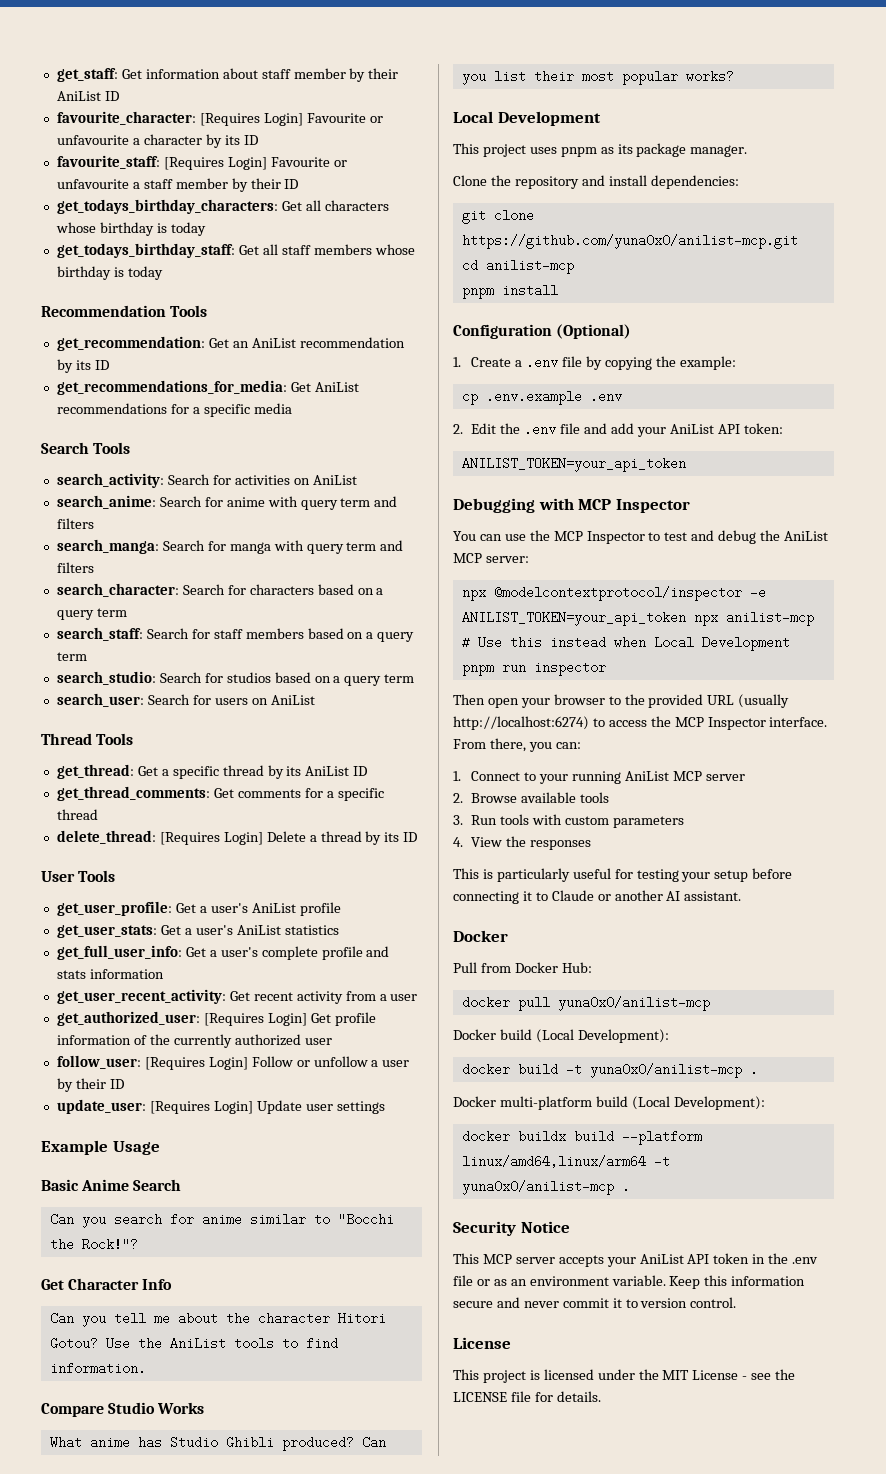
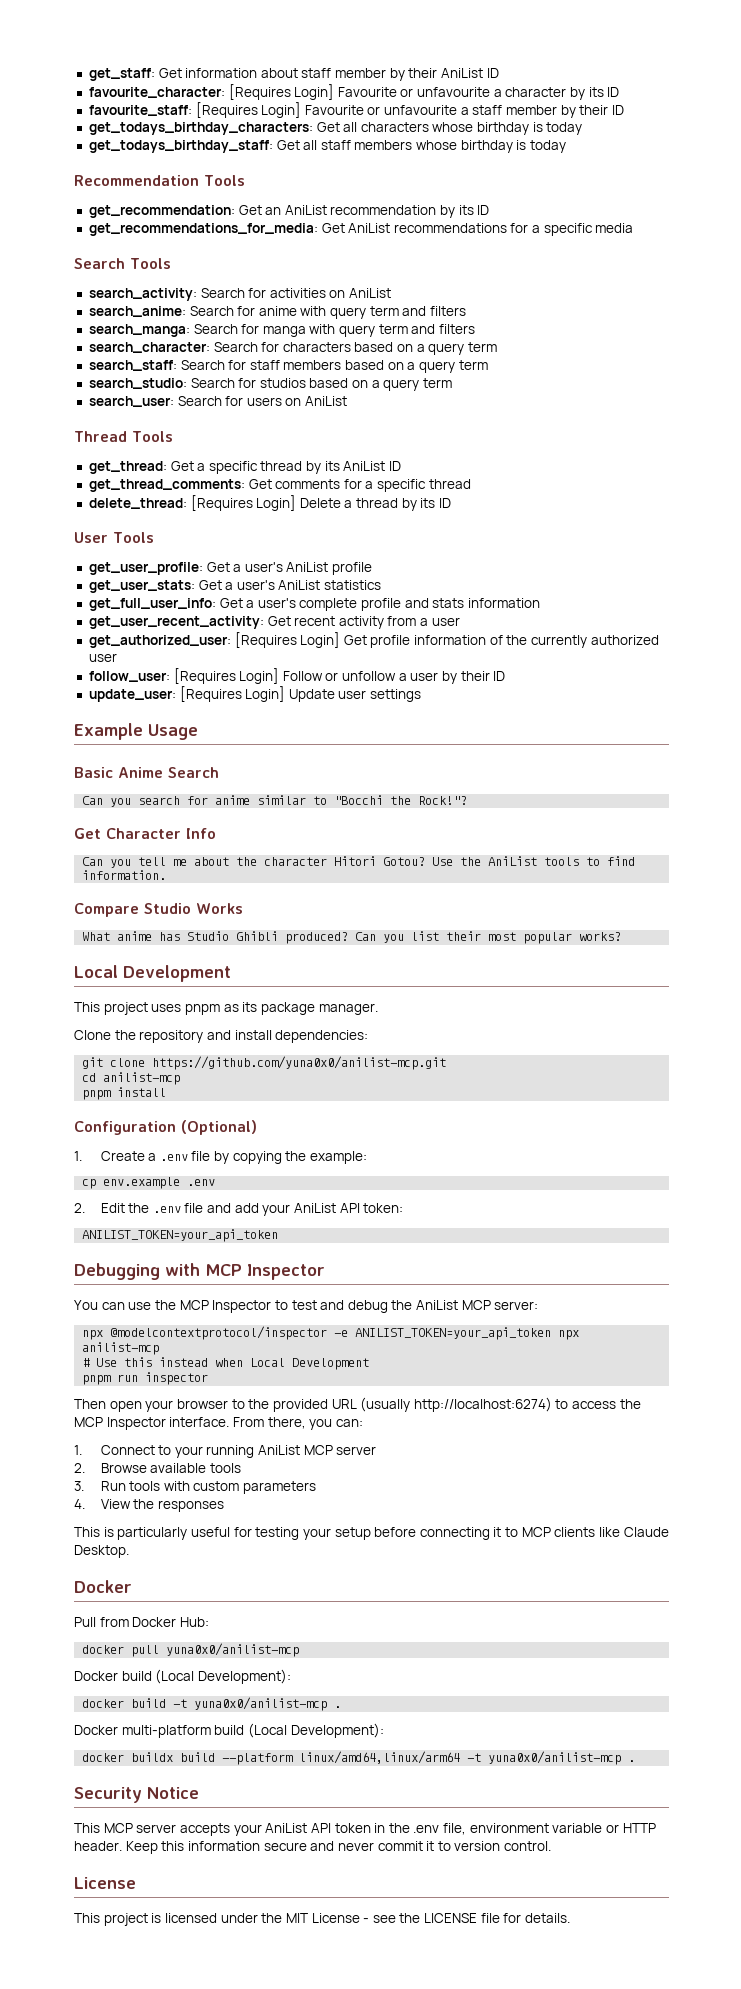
- cp .env.example .env
+ cp env.example .env
- This is particularly useful for testing your setup before connecting it to Claude or another AI assistant.
+ This is particularly useful for testing your setup before connecting it to MCP clients like Claude Desktop.
- This MCP server accepts your AniList API token in the .env file or as an environment variable.
+ This MCP server accepts your AniList API token in the .env file, environment variable or HTTP header.

